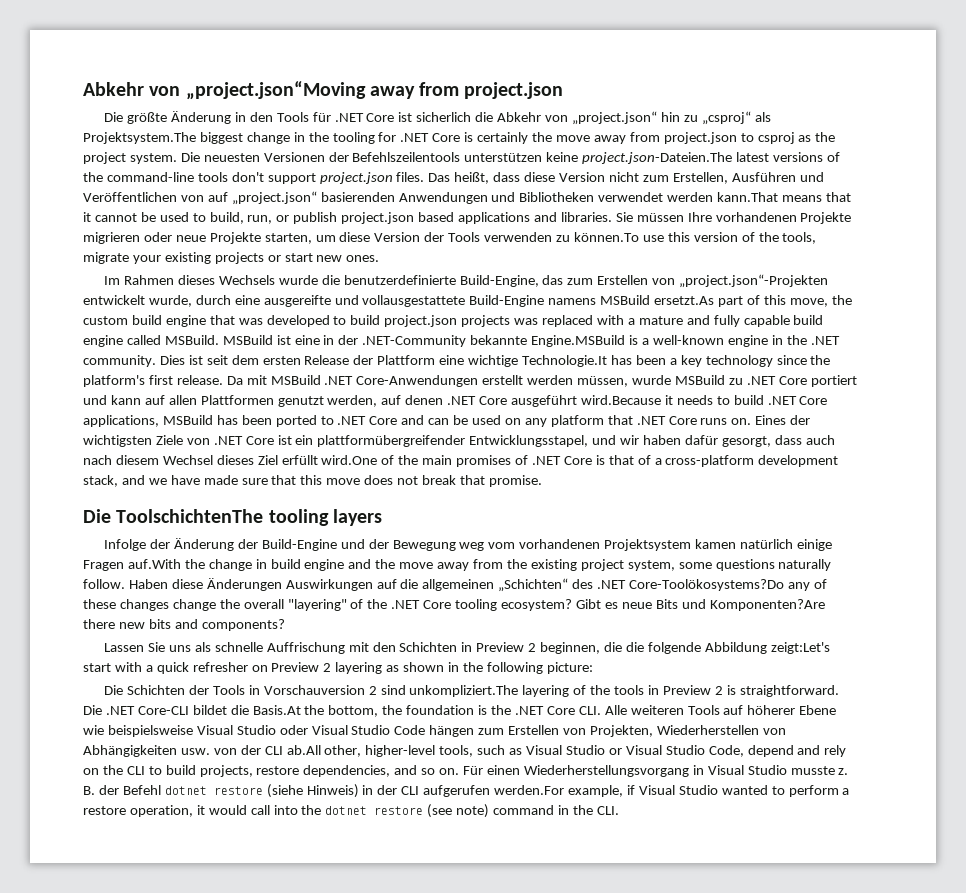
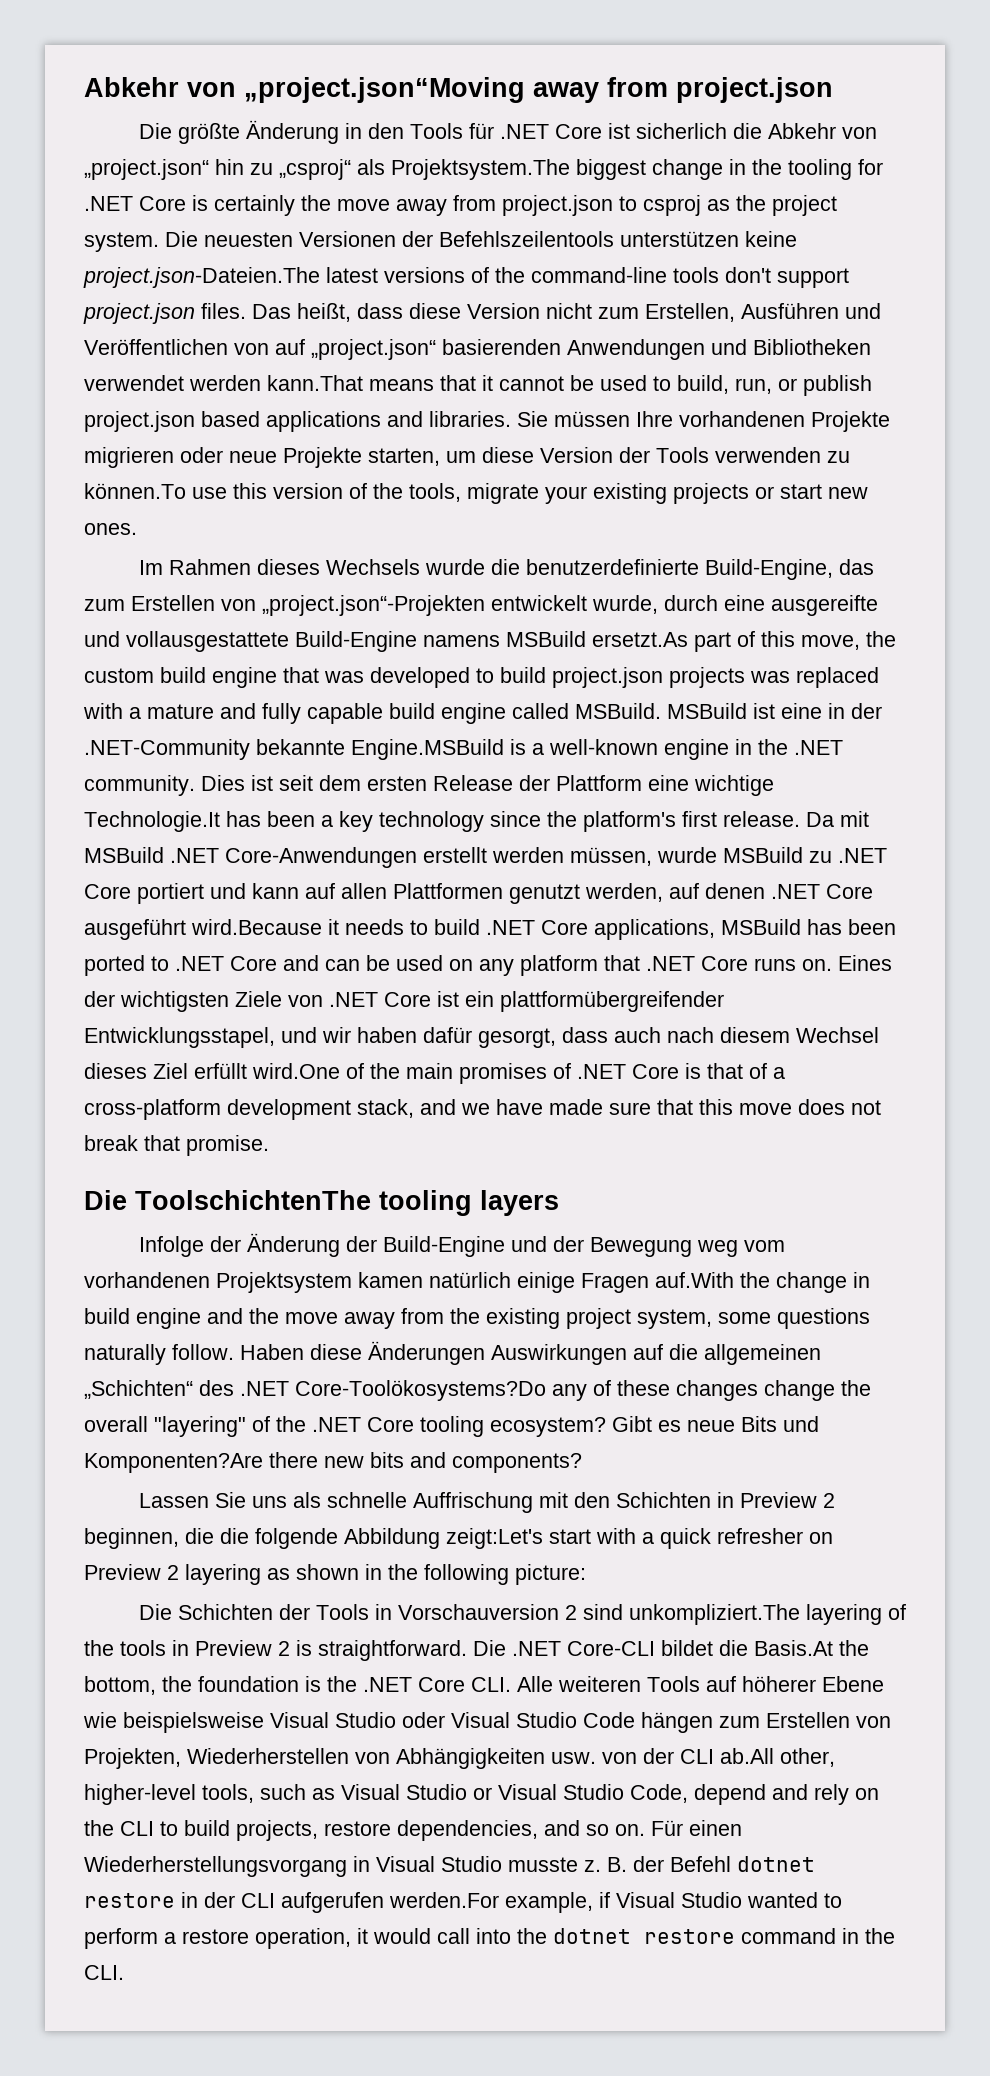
- B. der Befehl dotnet restore (siehe Hinweis) in der CLI aufgerufen werden.For example, if Visual Studio wanted to perform a restore operation, it would call into the dotnet restore (see note) command in the CLI.
+ B. der Befehl dotnet restore in der CLI aufgerufen werden.For example, if Visual Studio wanted to perform a restore operation, it would call into the dotnet restore command in the CLI.

